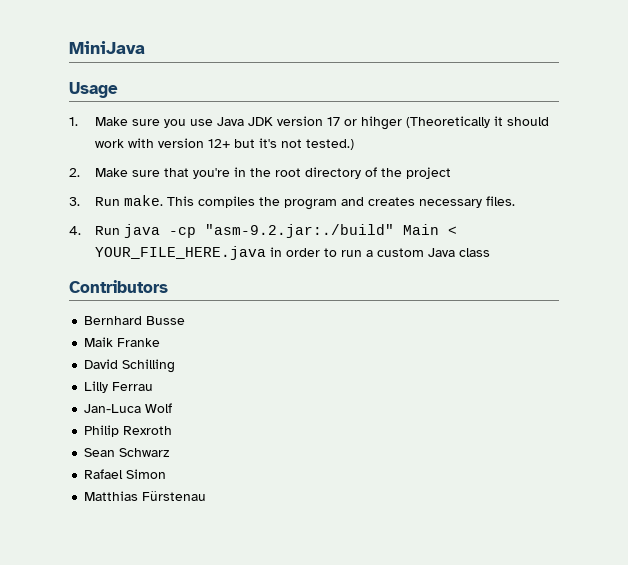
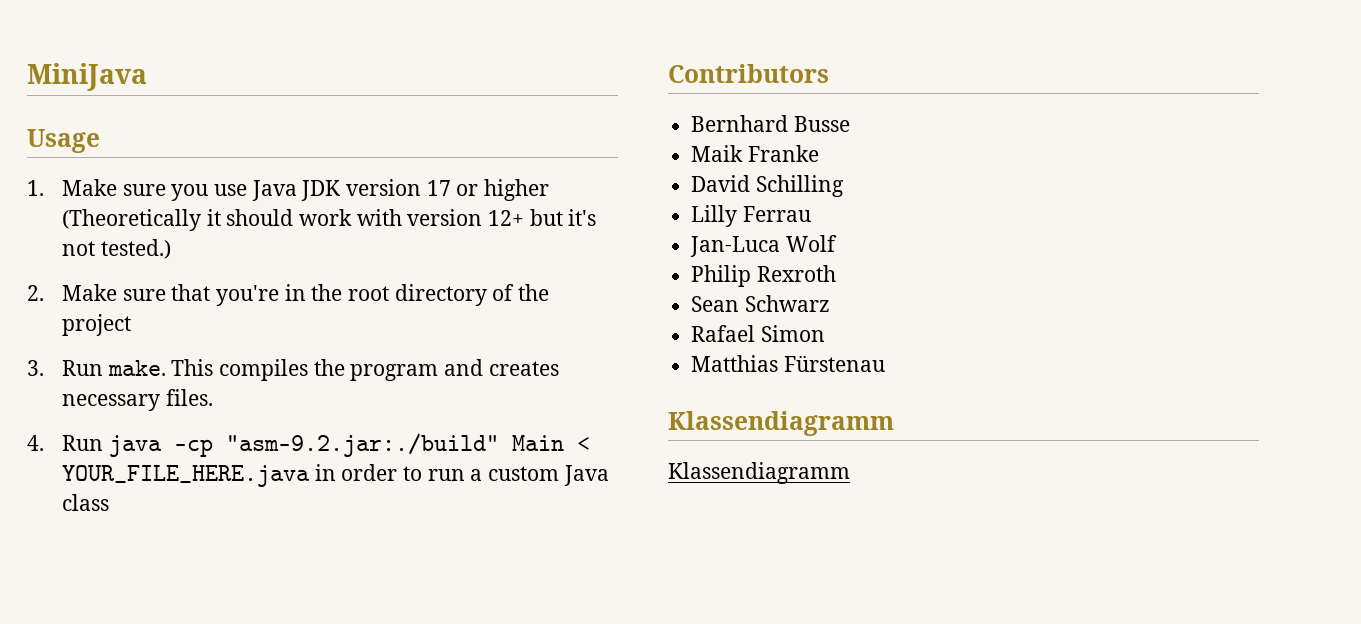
- 1. Make sure you use Java JDK version 17 or hihger (Theoretically it should work with version 12+ but it's not tested.)
+ 1. Make sure you use Java JDK version 17 or higher (Theoretically it should work with version 12+ but it's not tested.)
  Matthias Fürstenau
+ Klassendiagramm
+ Klassendiagramm

